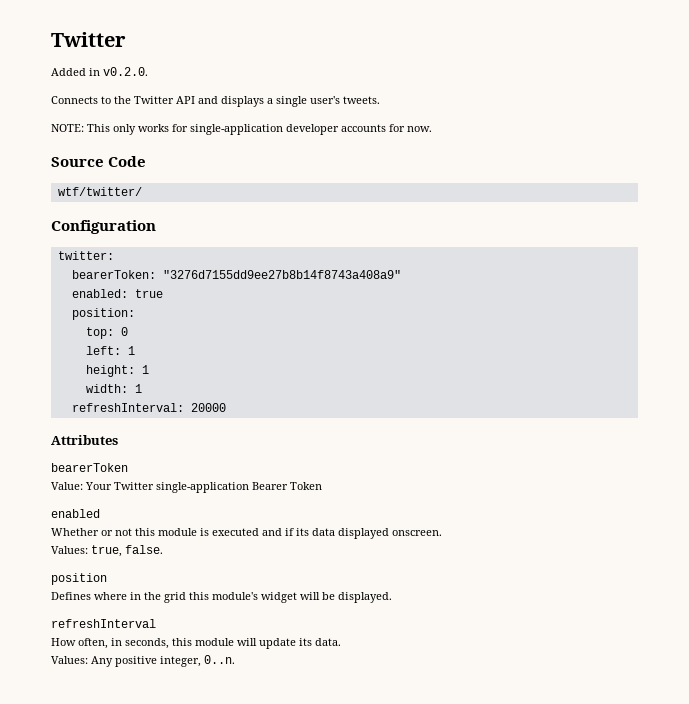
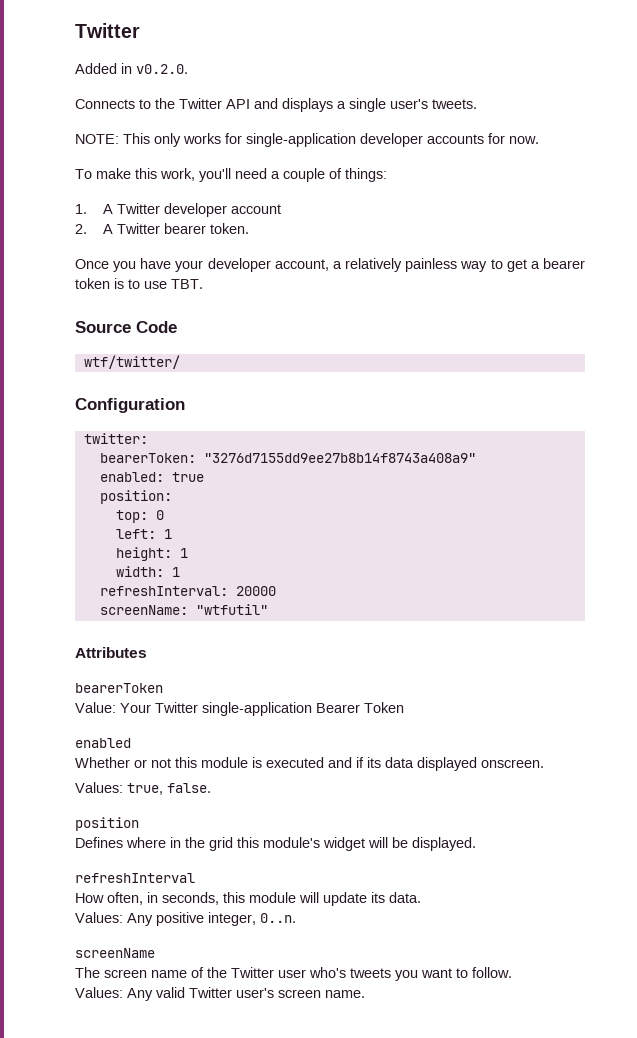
+ To make this work, you'll need a couple of things:
+ 1. A Twitter developer account
+ 2. A Twitter bearer token.
+ Once you have your developer account, a relatively painless way to get a bearer token is to use TBT.
+ screenName: "wtfutil"
+ screenName
+ The screen name of the Twitter user who's tweets you want to follow.
+ Values: Any valid Twitter user's screen name.

